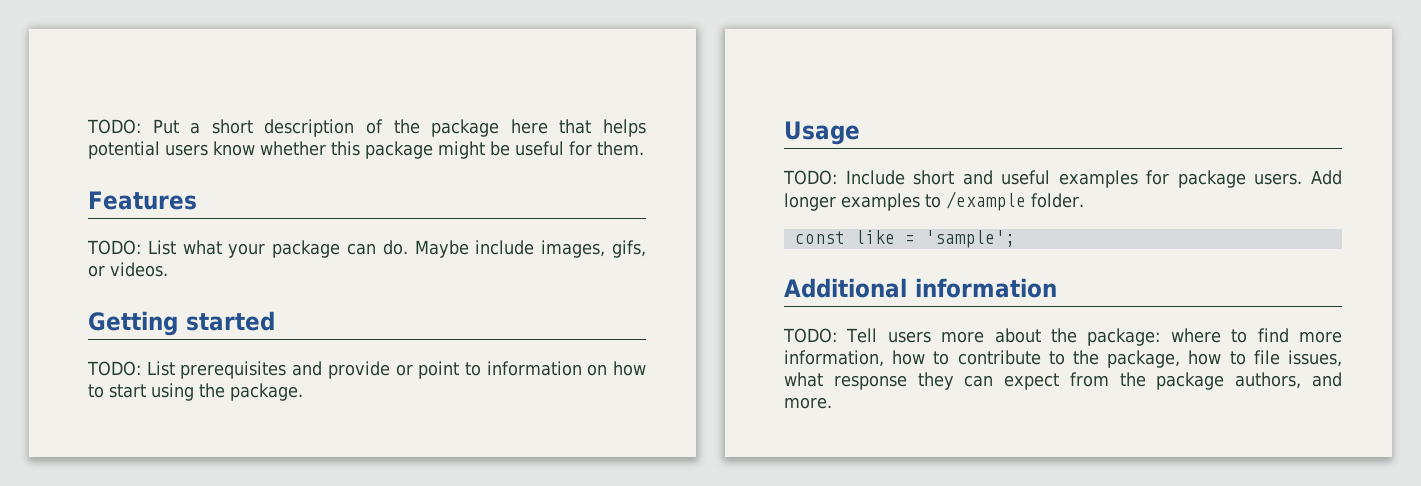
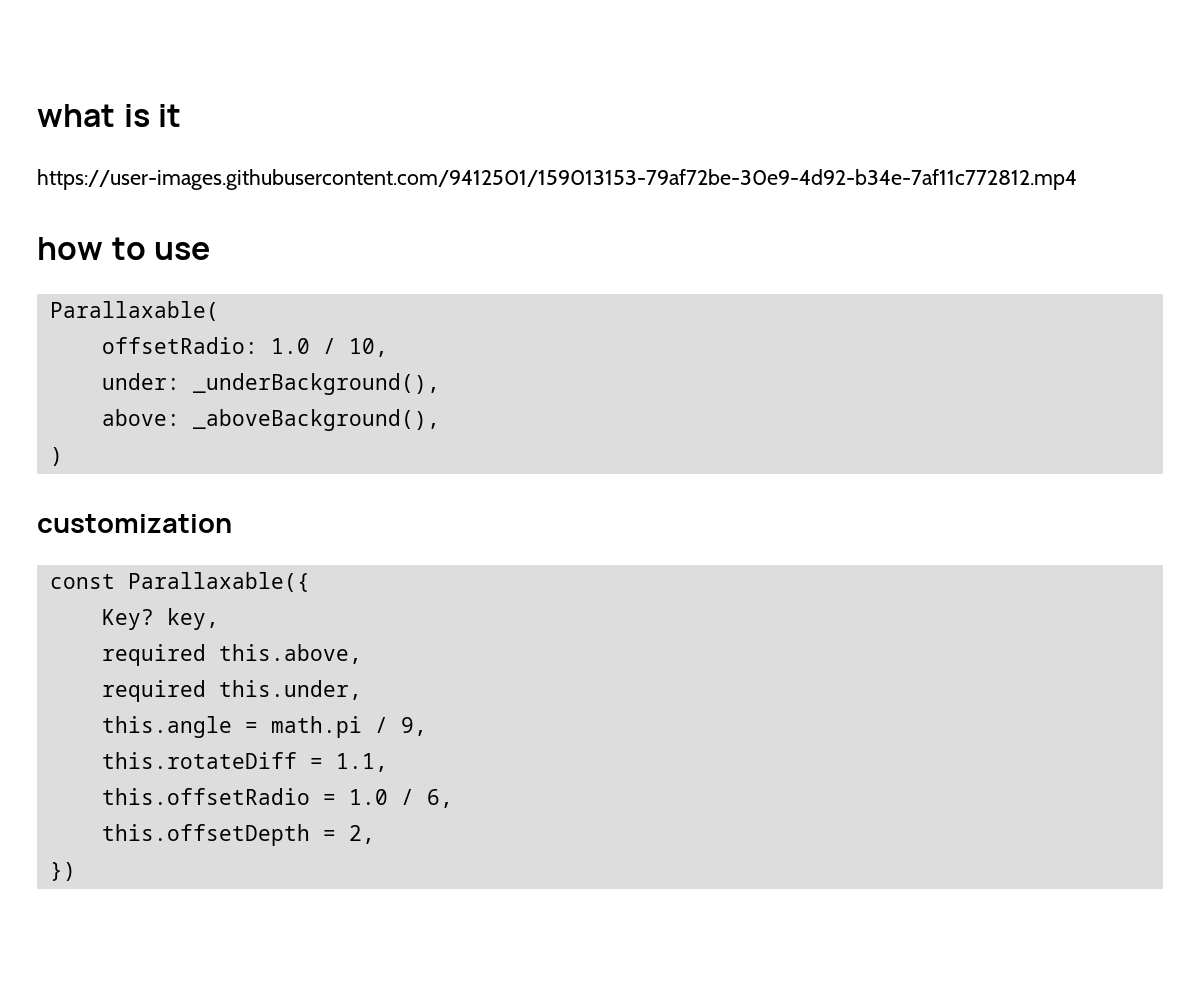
- TODO: Put a short description of the package here that helps potential users know whether this package might be useful for them.
- Features
- TODO: List what your package can do. Maybe include images, gifs, or videos.
- Getting started
- TODO: List prerequisites and provide or point to information on how to start using the package.
- Usage
- TODO: Include short and useful examples for package users. Add longer examples to /example folder.
- const like = 'sample';
- Additional information
- TODO: Tell users more about the package: where to find more information, how to contribute to the package, how to file issues, what response they can expect from the package authors, and more.
+ what is it
+ https://user-images.githubusercontent.com/9412501/159013153-79af72be-30e9-4d92-b34e-7af11c772812.mp4
+ how to use
+ Parallaxable(
+ offsetRadio: 1.0 / 10,
+ under: _underBackground(),
+ above: _aboveBackground(),
+ )
+ customization
+ const Parallaxable({
+ Key? key,
+ required this.above,
+ required this.under,
+ this.angle = math.pi / 9,
+ this.rotateDiff = 1.1,
+ this.offsetRadio = 1.0 / 6,
+ this.offsetDepth = 2,
+ })

